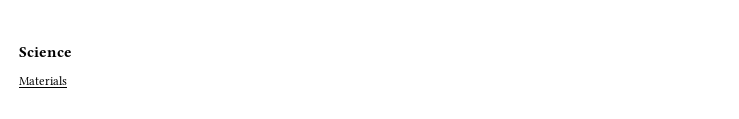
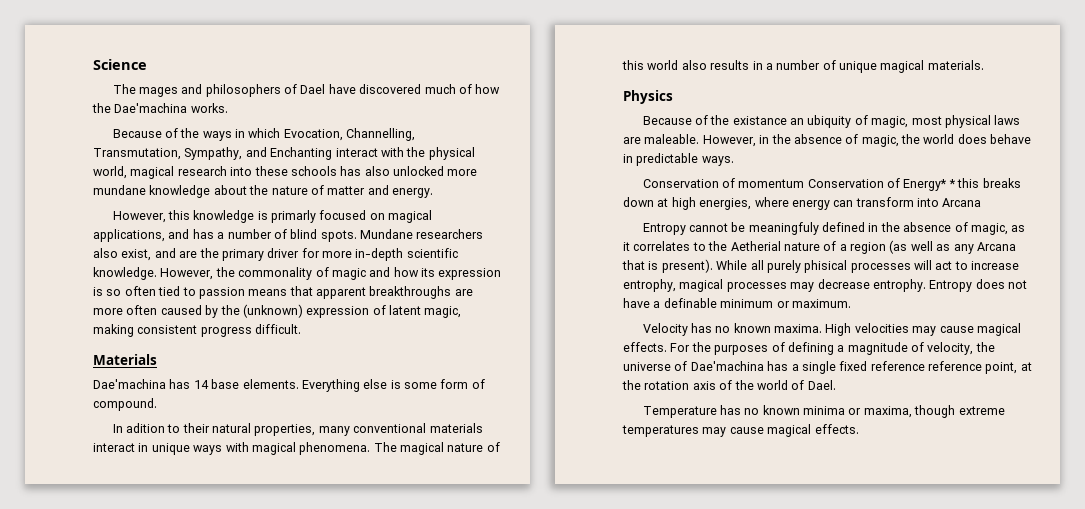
+ The mages and philosophers of Dael have discovered much of how the Dae'machina works.
+ Because of the ways in which Evocation, Channelling, Transmutation, Sympathy, and Enchanting interact with the physical world, magical research into these schools has also unlocked more mundane knowledge about the nature of matter and energy.
+ However, this knowledge is primarly focused on magical applications, and has a number of blind spots. Mundane researchers also exist, and are the primary driver for more in-depth scientific knowledge. However, the commonality of magic and how its expression is so often tied to passion means that apparent breakthroughs are more often caused by the (unknown) expression of latent magic, making consistent progress difficult.
  Materials
+ Dae'machina has 14 base elements. Everything else is some form of compound.
+ In adition to their natural properties, many conventional materials interact in unique ways with magical phenomena. The magical nature of this world also results in a number of unique magical materials.
+ Physics
+ Because of the existance an ubiquity of magic, most physical laws are maleable. However, in the absence of magic, the world does behave in predictable ways.
+ Conservation of momentum Conservation of Energy* * this breaks down at high energies, where energy can transform into Arcana
+ Entropy cannot be meaningfuly defined in the absence of magic, as it correlates to the Aetherial nature of a region (as well as any Arcana that is present). While all purely phisical processes will act to increase entrophy, magical processes may decrease entrophy. Entropy does not have a definable minimum or maximum.
+ Velocity has no known maxima. High velocities may cause magical effects. For the purposes of defining a magnitude of velocity, the universe of Dae'machina has a single fixed reference reference point, at the rotation axis of the world of Dael.
+ Temperature has no known minima or maxima, though extreme temperatures may cause magical effects.

